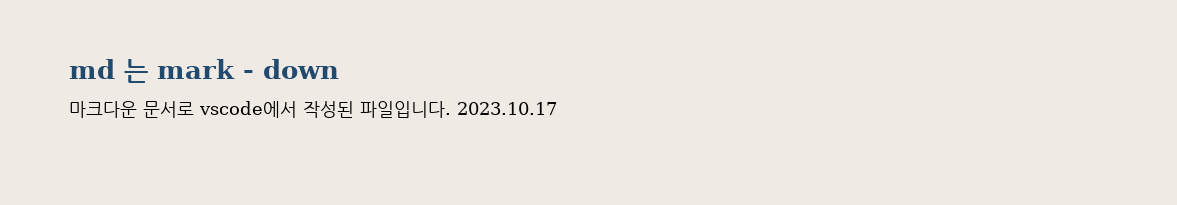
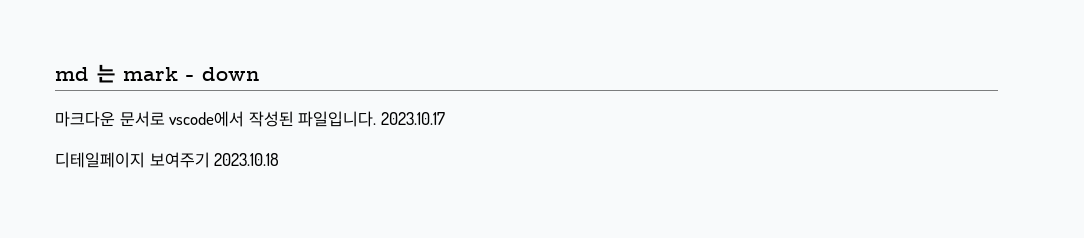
+ 디테일페이지 보여주기 2023.10.18

